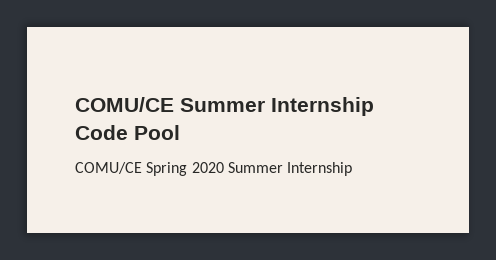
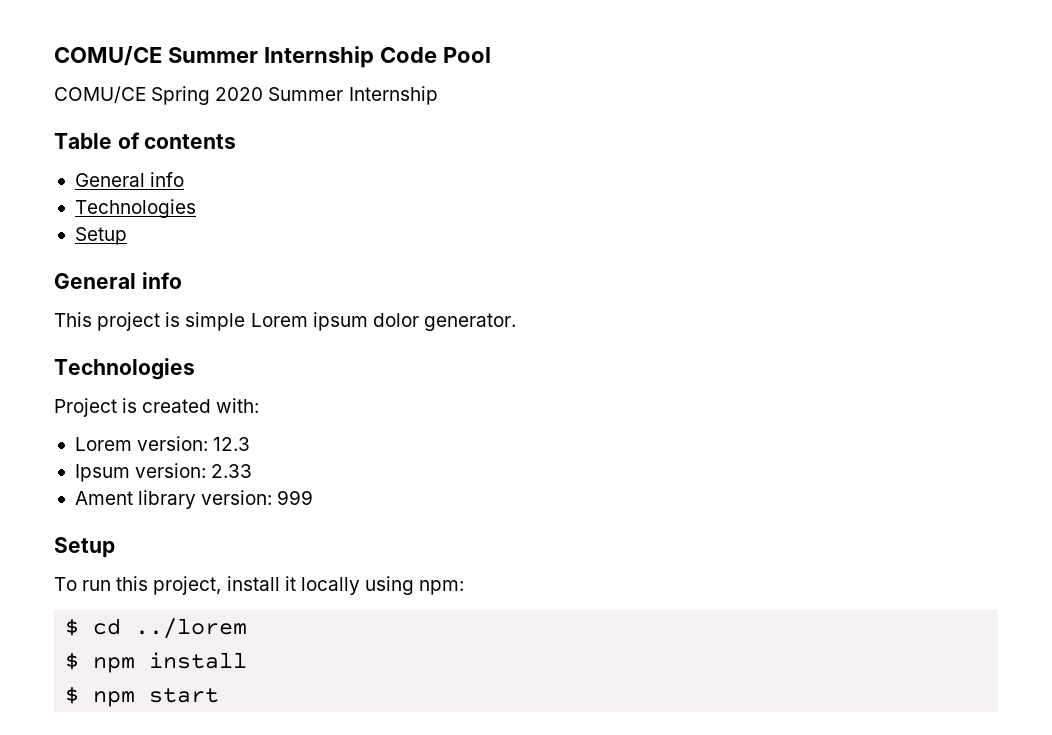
+ Table of contents
+ General info
+ Technologies
+ Setup
+ General info
+ This project is simple Lorem ipsum dolor generator.
+ Technologies
+ Project is created with:
+ Lorem version: 12.3
+ Ipsum version: 2.33
+ Ament library version: 999
+ Setup
+ To run this project, install it locally using npm:
+ $ cd ../lorem
+ $ npm install
+ $ npm start

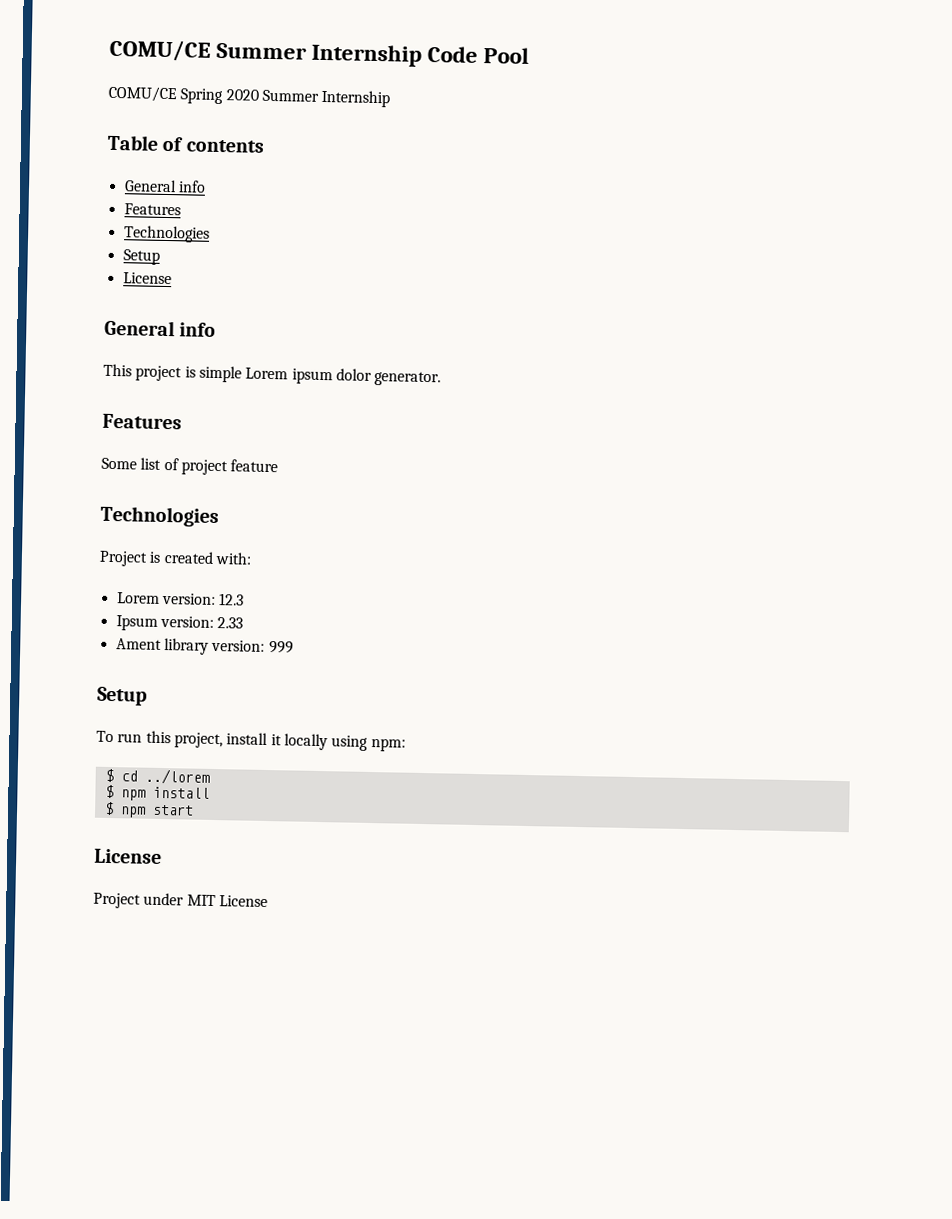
  Table of contents
  General info
+ Features
  Technologies
  Setup
+ License
  This project is simple Lorem ipsum dolor generator.
+ Features
+ Some list of project feature
  $ npm start
+ License
+ Project under MIT License

